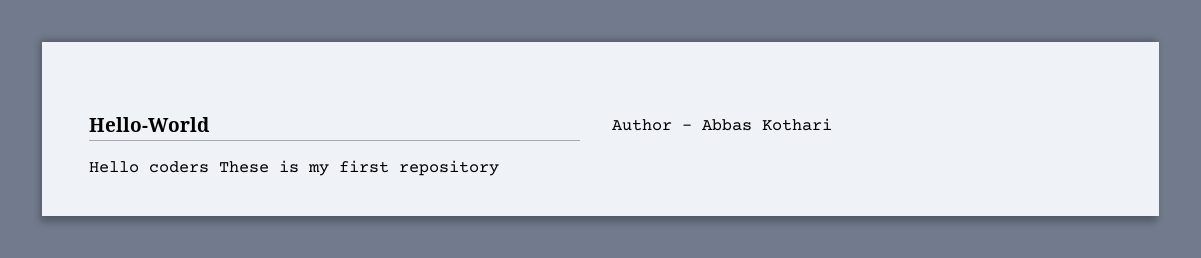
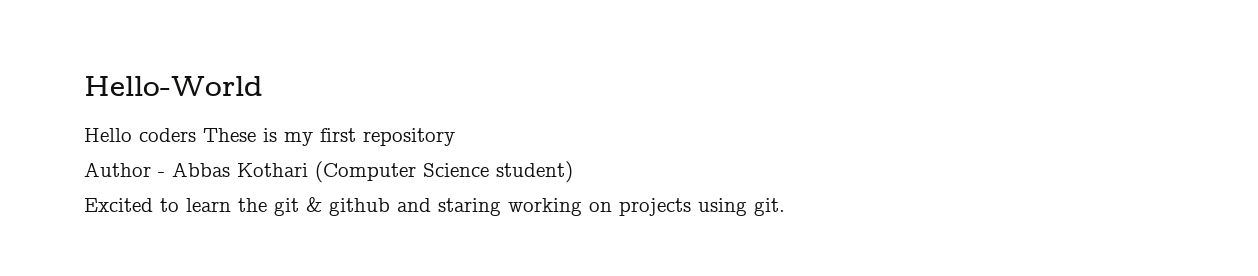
- Author - Abbas Kothari
+ Author - Abbas Kothari (Computer Science student)
+ Excited to learn the git & github and staring working on projects using git.

